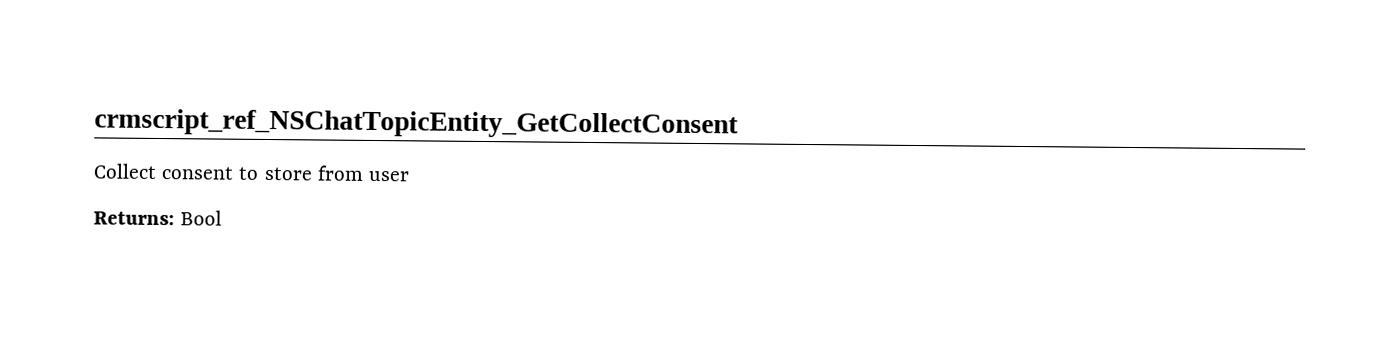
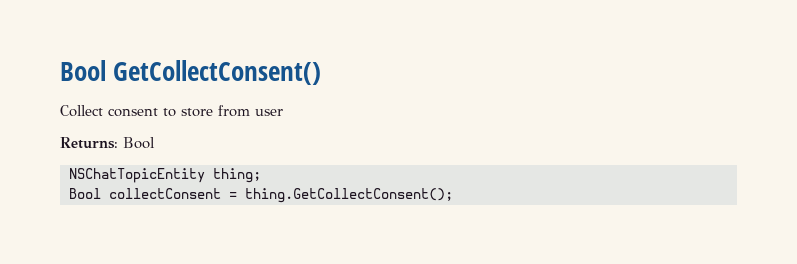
- crmscript_ref_NSChatTopicEntity_GetCollectConsent
+ Bool GetCollectConsent()
+ NSChatTopicEntity thing;
+ Bool collectConsent = thing.GetCollectConsent();

